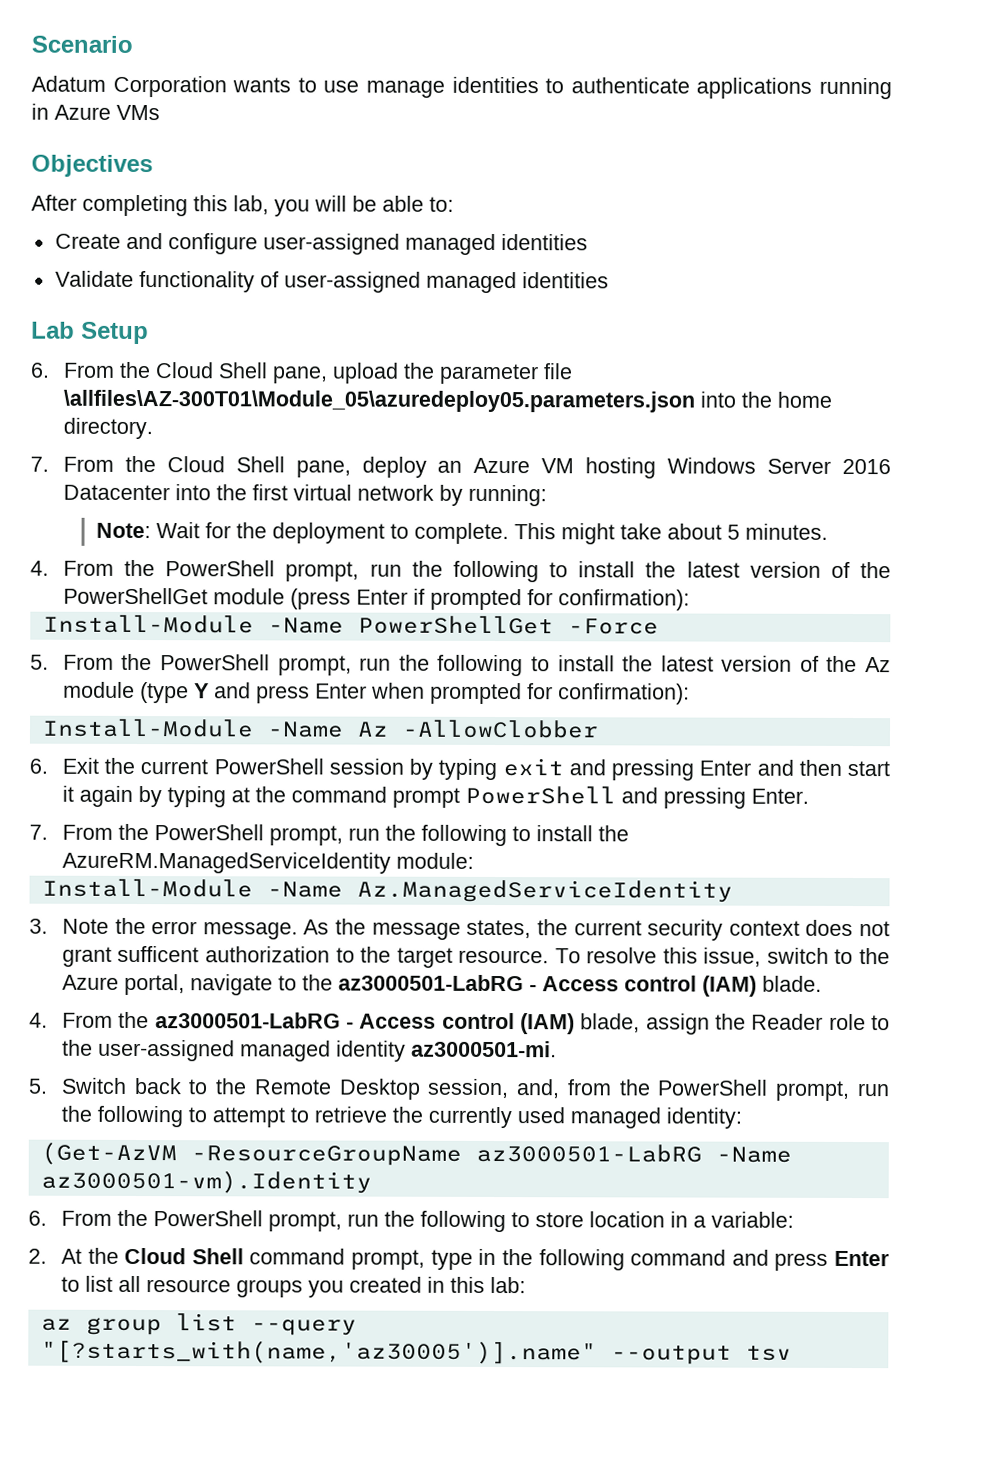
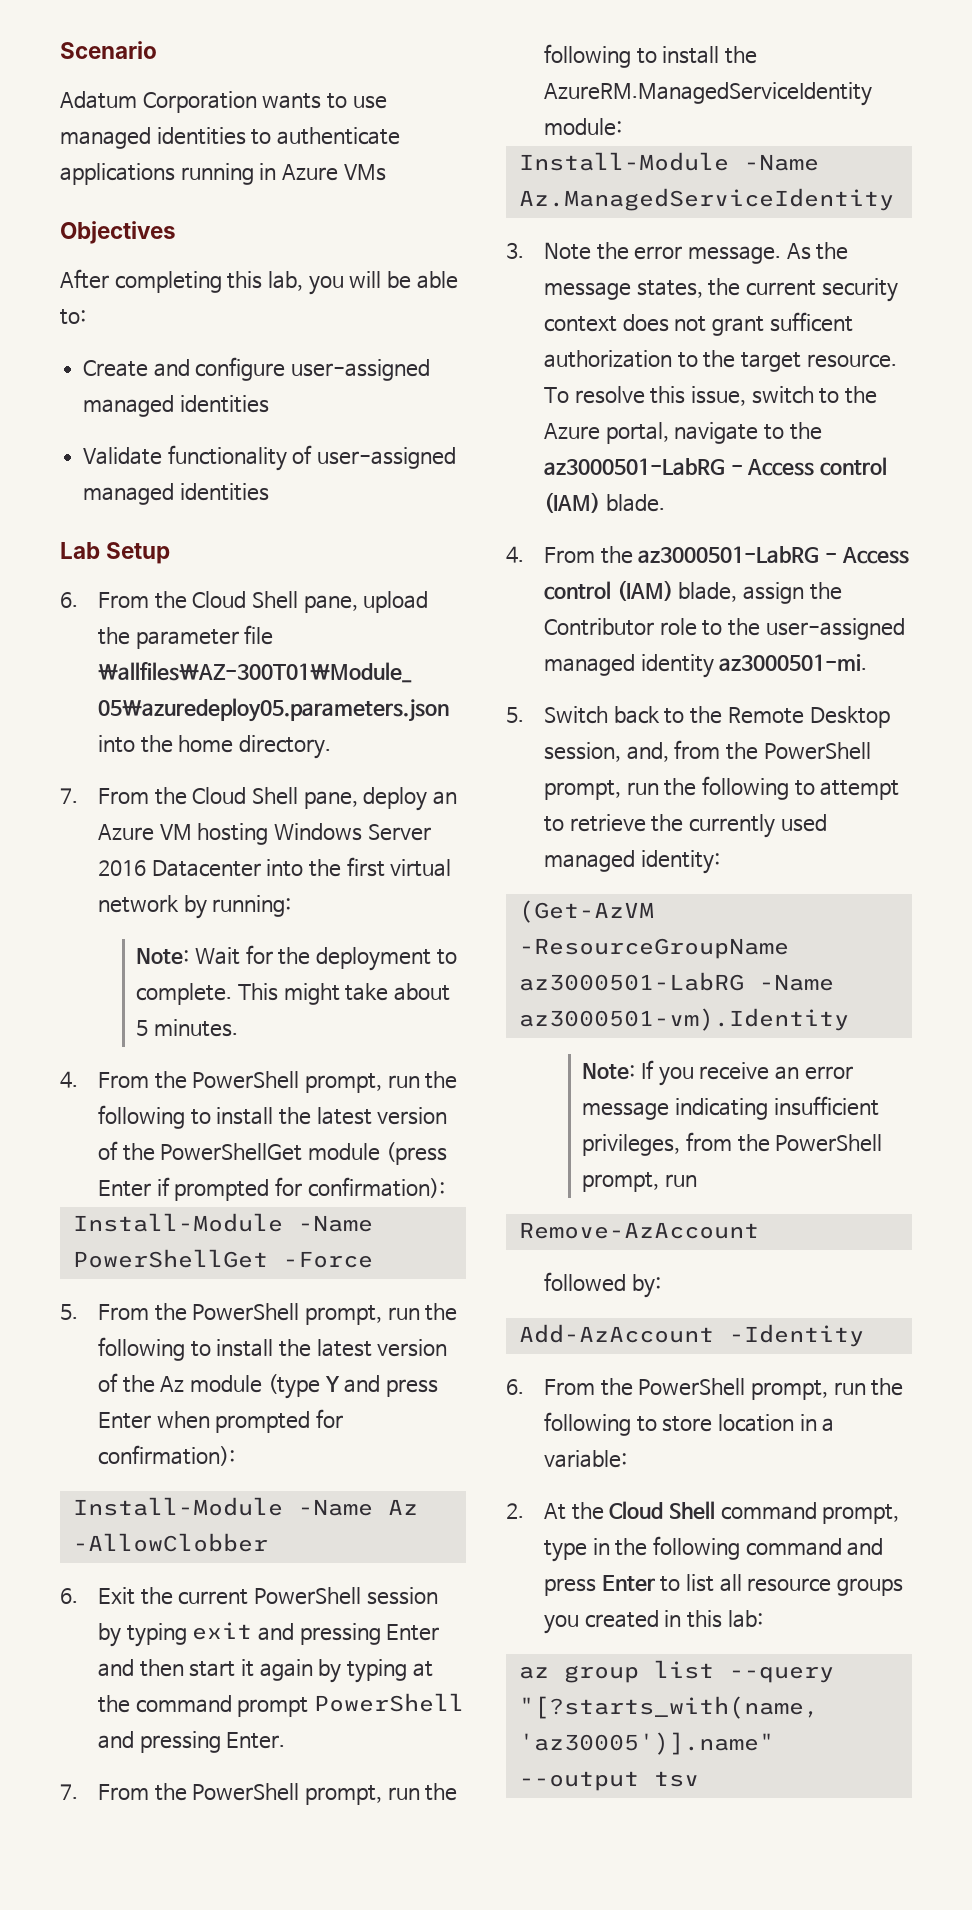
- Adatum Corporation wants to use manage identities to authenticate applications running in Azure VMs
+ Adatum Corporation wants to use managed identities to authenticate applications running in Azure VMs
- 4. From the az3000501-LabRG - Access control (IAM) blade, assign the Reader role to the user-assigned managed identity az3000501-mi.
+ 4. From the az3000501-LabRG - Access control (IAM) blade, assign the Contributor role to the user-assigned managed identity az3000501-mi.
+ Note: If you receive an error message indicating insufficient privileges, from the PowerShell prompt, run
+ Remove-AzAccount
+ followed by:
+ Add-AzAccount -Identity

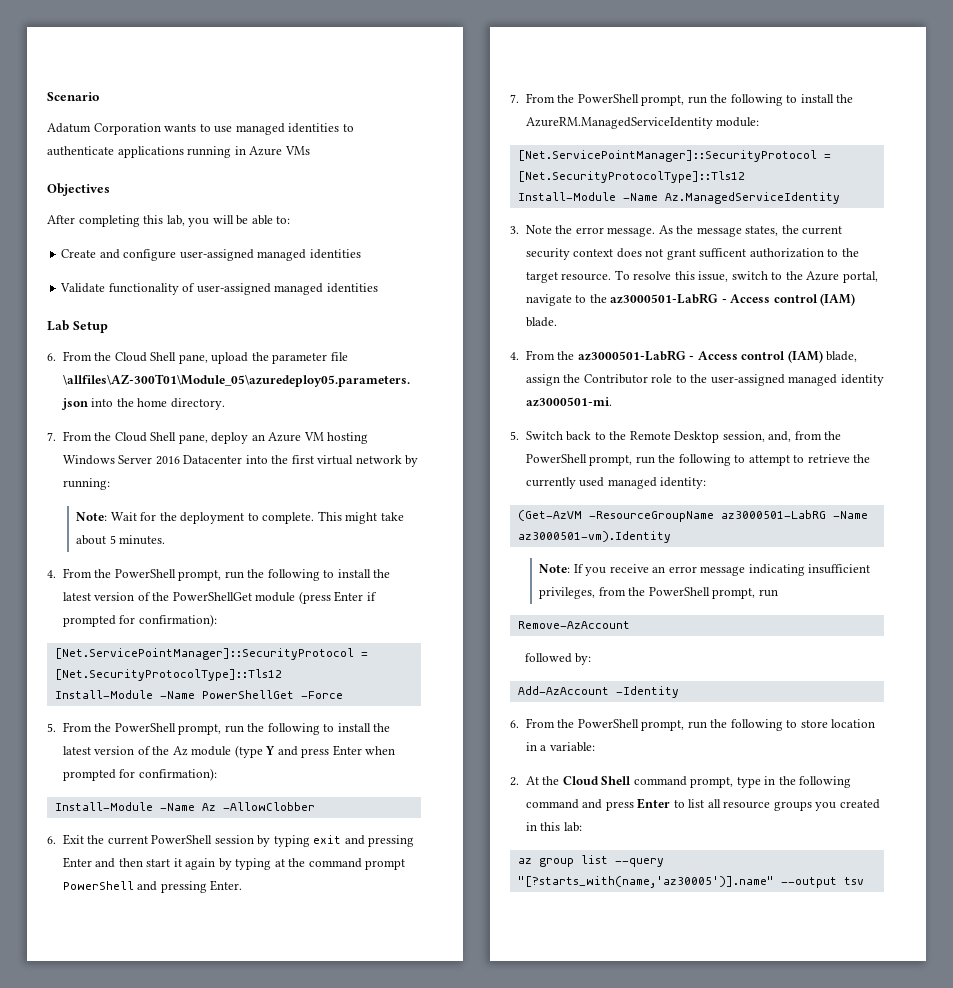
  4. From the PowerShell prompt, run the following to install the latest version of the PowerShellGet module (press Enter if prompted for confirmation):
+ [Net.ServicePointManager]::SecurityProtocol = [Net.SecurityProtocolType]::Tls12
  7. From the PowerShell prompt, run the following to install the AzureRM.ManagedServiceIdentity module:
+ [Net.ServicePointManager]::SecurityProtocol = [Net.SecurityProtocolType]::Tls12

